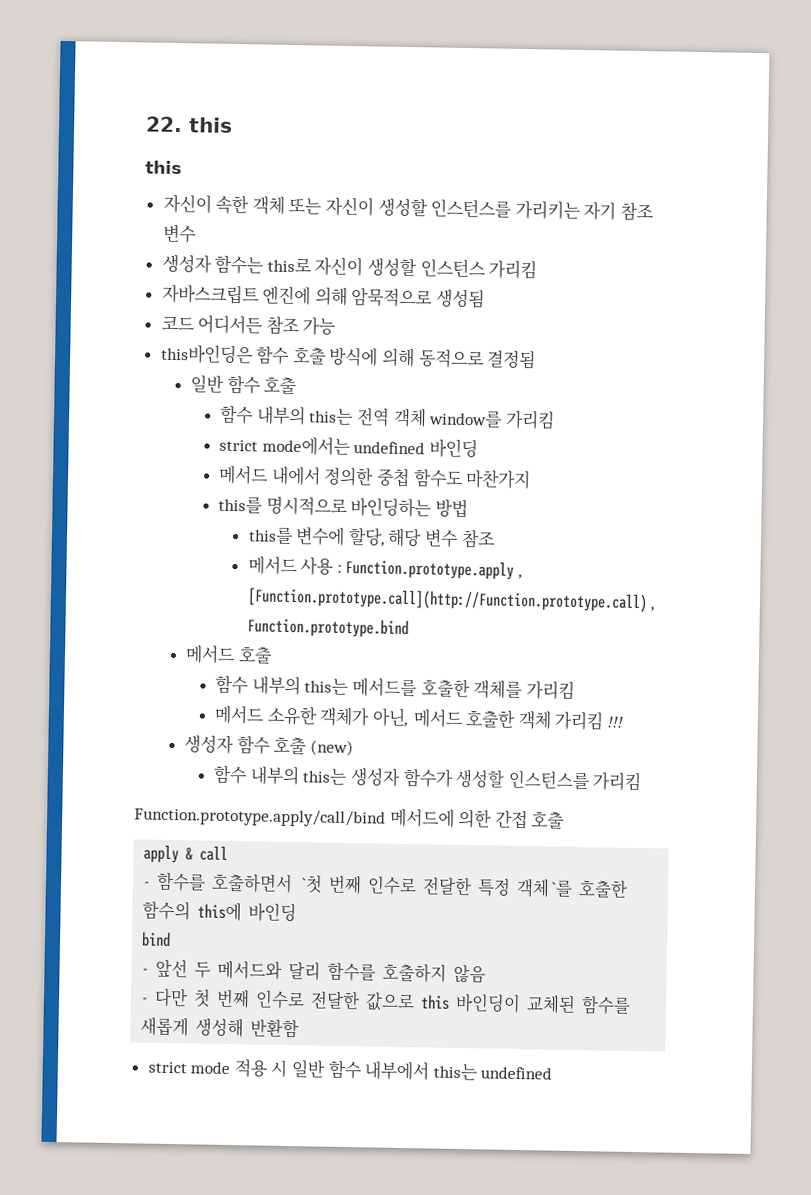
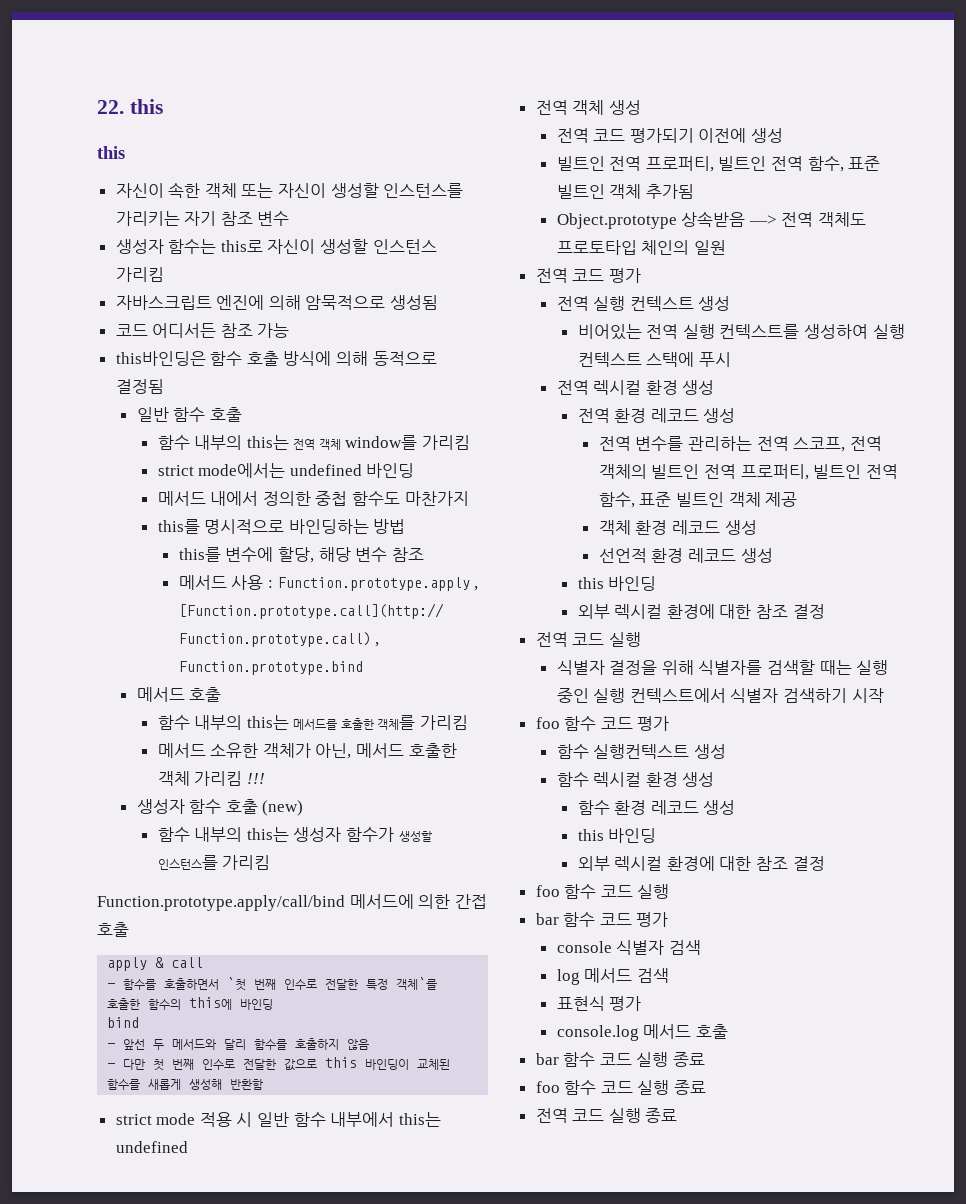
+ 전역 객체 생성
+ 전역 코드 평가되기 이전에 생성
+ 빌트인 전역 프로퍼티, 빌트인 전역 함수, 표준 빌트인 객체 추가됨
+ Object.prototype 상속받음 —> 전역 객체도 프로토타입 체인의 일원
+ 전역 코드 평가
+ 전역 실행 컨텍스트 생성
+ 비어있는 전역 실행 컨텍스트를 생성하여 실행 컨텍스트 스택에 푸시
+ 전역 렉시컬 환경 생성
+ 전역 환경 레코드 생성
+ 전역 변수를 관리하는 전역 스코프, 전역 객체의 빌트인 전역 프로퍼티, 빌트인 전역 함수, 표준 빌트인 객체 제공
+ 객체 환경 레코드 생성
+ 선언적 환경 레코드 생성
+ this 바인딩
+ 외부 렉시컬 환경에 대한 참조 결정
+ 전역 코드 실행
+ 식별자 결정을 위해 식별자를 검색할 때는 실행 중인 실행 컨텍스트에서 식별자 검색하기 시작
+ foo 함수 코드 평가
+ 함수 실행컨텍스트 생성
+ 함수 렉시컬 환경 생성
+ 함수 환경 레코드 생성
+ this 바인딩
+ 외부 렉시컬 환경에 대한 참조 결정
+ foo 함수 코드 실행
+ bar 함수 코드 평가
+ console 식별자 검색
+ log 메서드 검색
+ 표현식 평가
+ console.log 메서드 호출
+ bar 함수 코드 실행 종료
+ foo 함수 코드 실행 종료
+ 전역 코드 실행 종료

